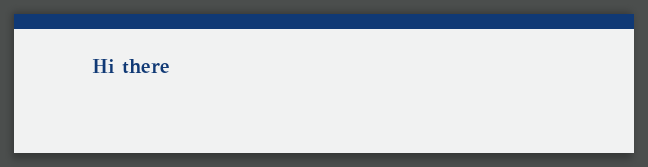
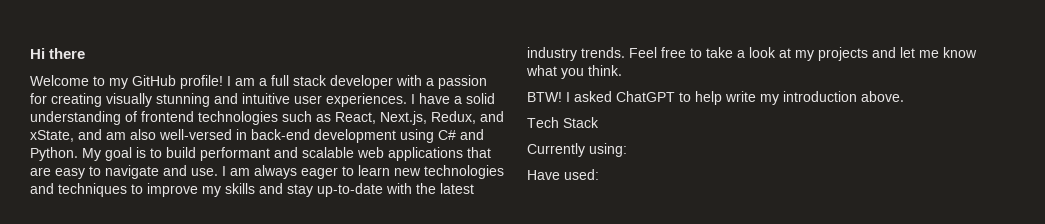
+ Welcome to my GitHub profile! I am a full stack developer with a passion for creating visually stunning and intuitive user experiences. I have a solid understanding of frontend technologies such as React, Next.js, Redux, and xState, and am also well-versed in back-end development using C# and Python. My goal is to build performant and scalable web applications that are easy to navigate and use. I am always eager to learn new technologies and techniques to improve my skills and stay up-to-date with the latest industry trends. Feel free to take a look at my projects and let me know what you think.
+ BTW! I asked ChatGPT to help write my introduction above.
+ Tech Stack
+ Currently using:
+ Have used:

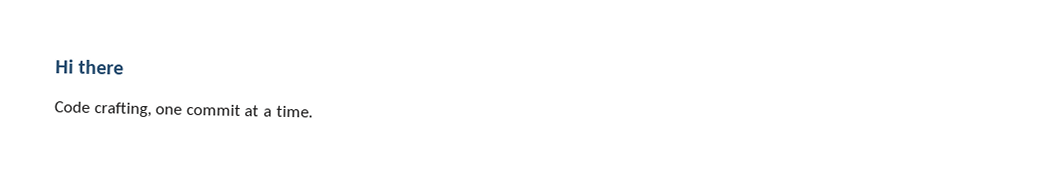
- Welcome to my GitHub profile! I am a full stack developer with a passion for creating visually stunning and intuitive user experiences. I have a solid understanding of frontend technologies such as React, Next.js, Redux, and xState, and am also well-versed in back-end development using C# and Python. My goal is to build performant and scalable web applications that are easy to navigate and use. I am always eager to learn new technologies and techniques to improve my skills and stay up-to-date with the latest industry trends. Feel free to take a look at my projects and let me know what you think.
- BTW! I asked ChatGPT to help write my introduction above.
- Tech Stack
- Currently using:
- Have used:
+ Code crafting, one commit at a time.

